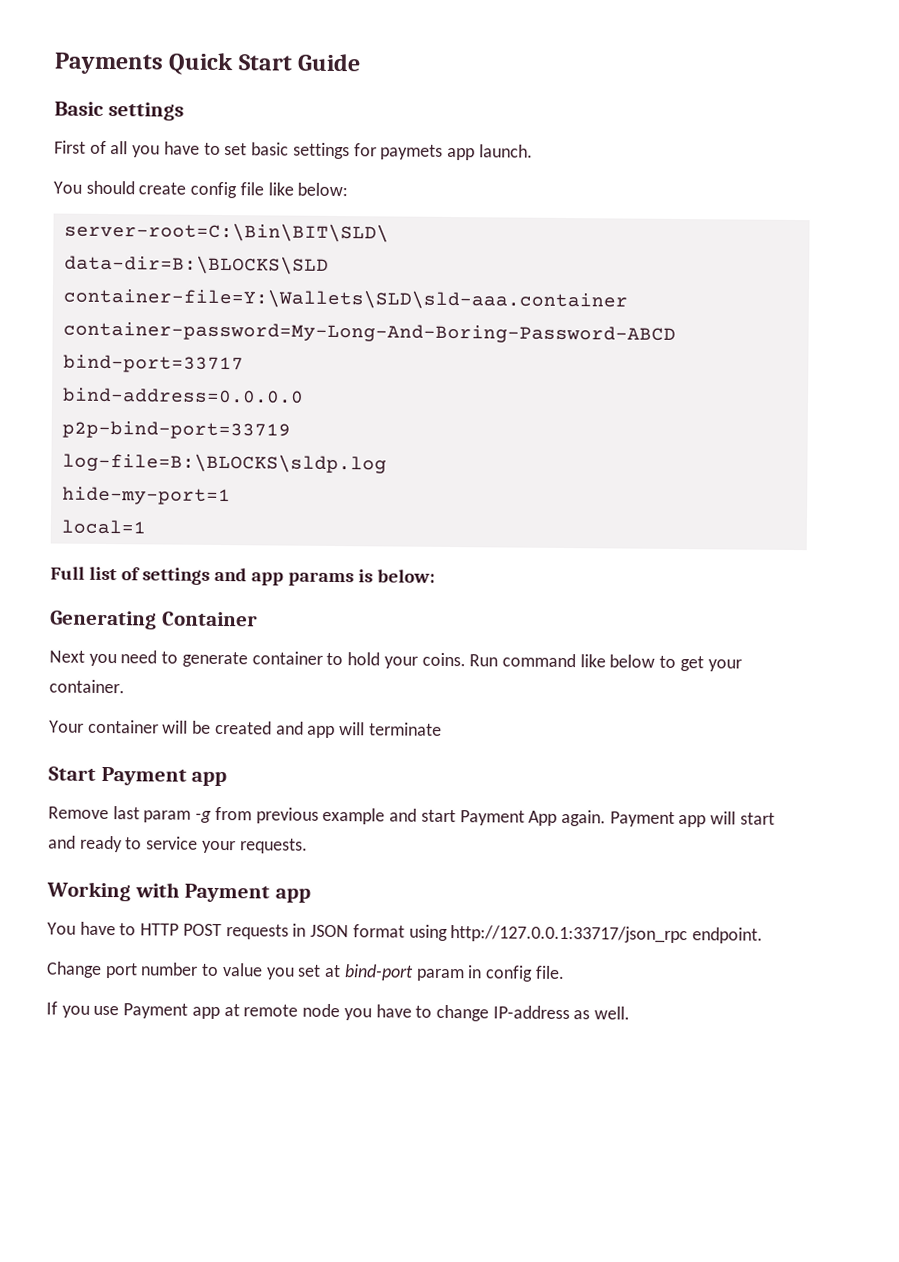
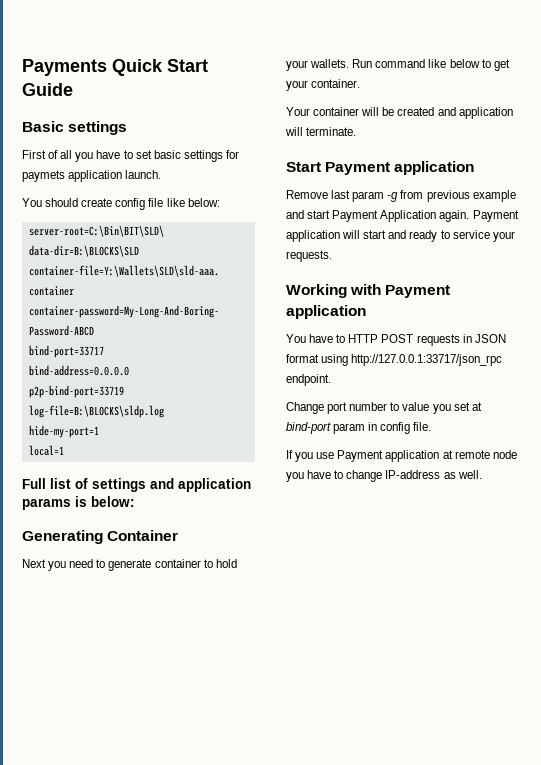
- First of all you have to set basic settings for paymets app launch.
+ First of all you have to set basic settings for paymets application launch.
- Full list of settings and app params is below:
+ Full list of settings and application params is below:
- Next you need to generate container to hold your coins.
+ Next you need to generate container to hold your wallets.
- Your container will be created and app will terminate
+ Your container will be created and application will terminate.
- Start Payment app
+ Start Payment application
- Remove last param -g from previous example and start Payment App again.
+ Remove last param -g from previous example and start Payment Application again.
- Payment app will start and ready to service your requests.
+ Payment application will start and ready to service your requests.
- Working with Payment app
+ Working with Payment application
- If you use Payment app at remote node you have to change IP-address as well.
+ If you use Payment application at remote node you have to change IP-address as well.

